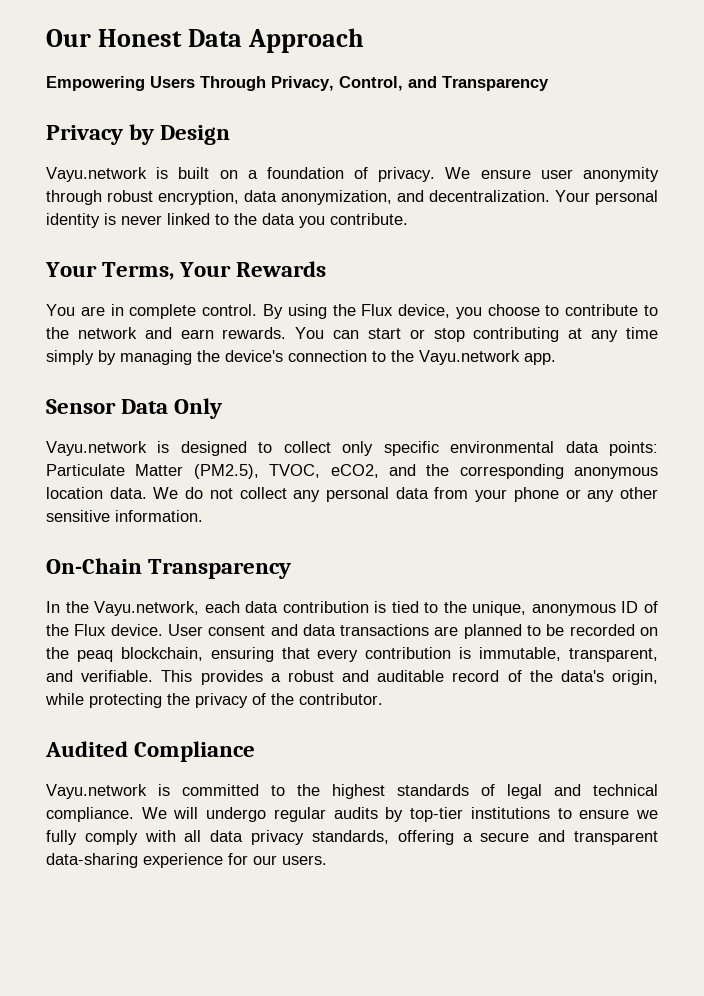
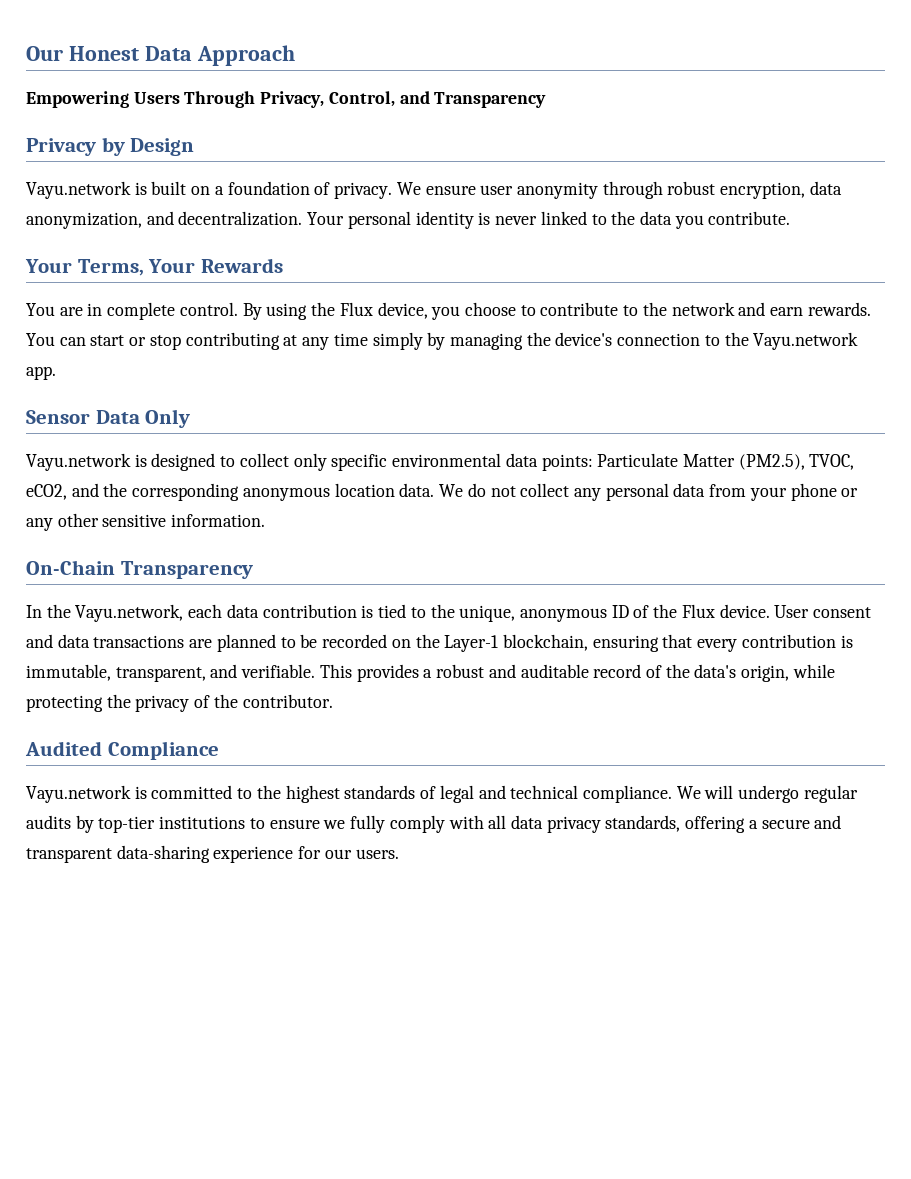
- User consent and data transactions are planned to be recorded on the peaq blockchain, ensuring that every contribution is immutable, transparent, and verifiable.
+ User consent and data transactions are planned to be recorded on the Layer-1 blockchain, ensuring that every contribution is immutable, transparent, and verifiable.

